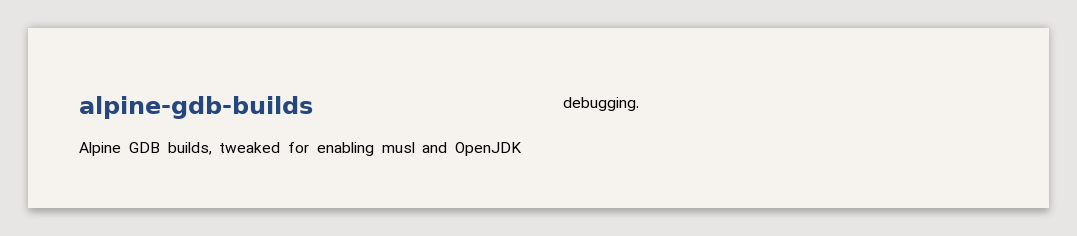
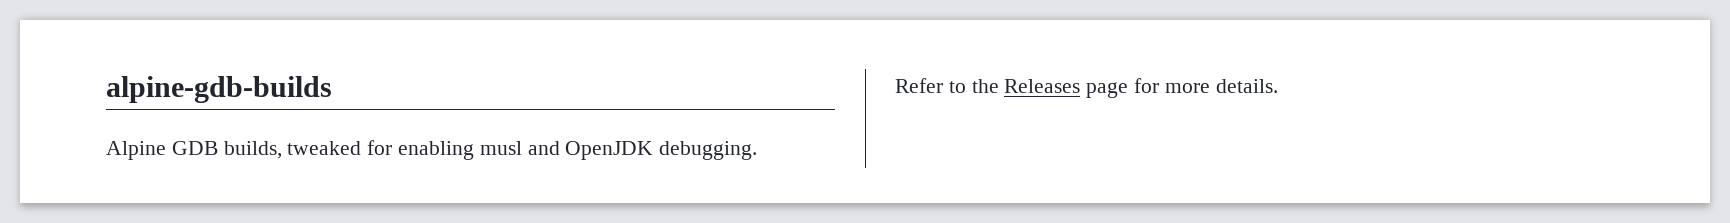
+ Refer to the Releases page for more details.

